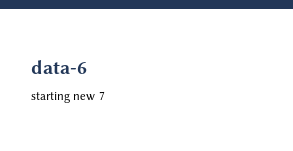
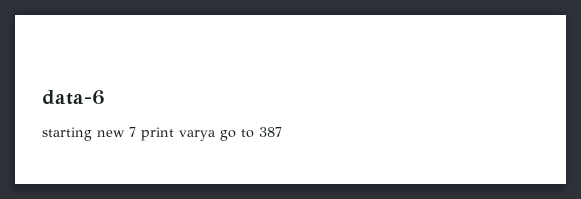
- starting new 7
+ starting new 7 print varya go to 387

